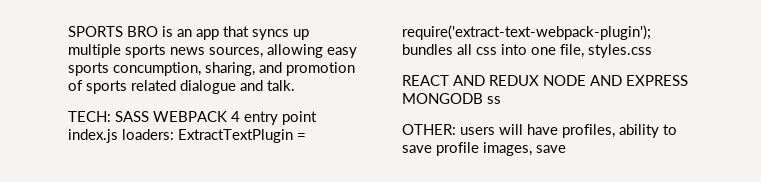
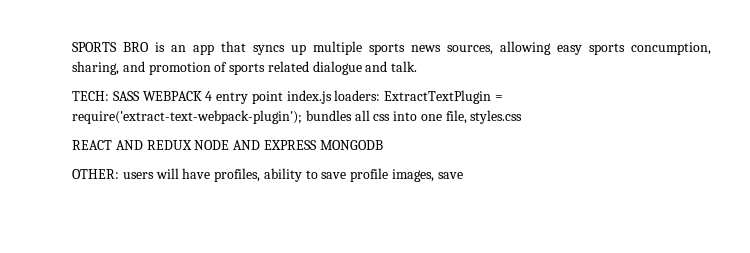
- REACT AND REDUX NODE AND EXPRESS MONGODB ss
+ REACT AND REDUX NODE AND EXPRESS MONGODB

